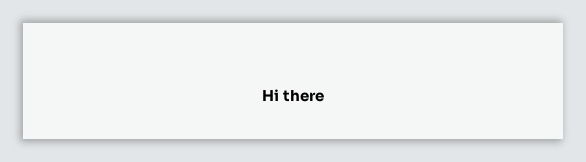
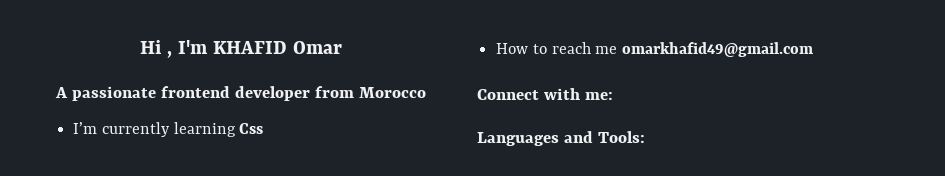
- Hi there
+ Hi , I'm KHAFID Omar
+ A passionate frontend developer from Morocco
+ I’m currently learning Css
+ How to reach me omarkhafid49@gmail.com
+ Connect with me:
+ Languages and Tools:

